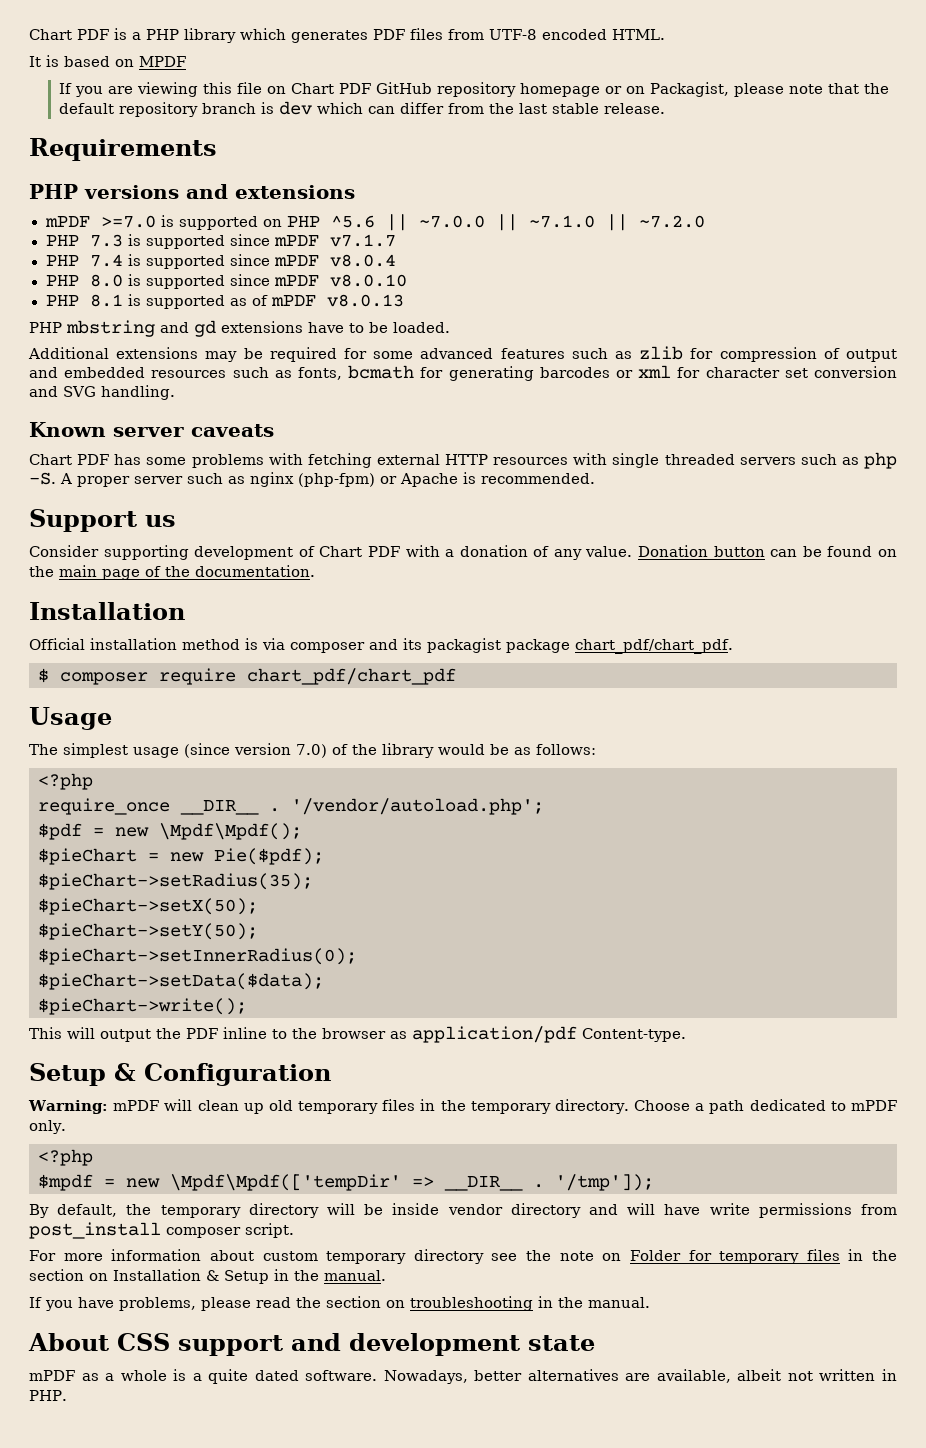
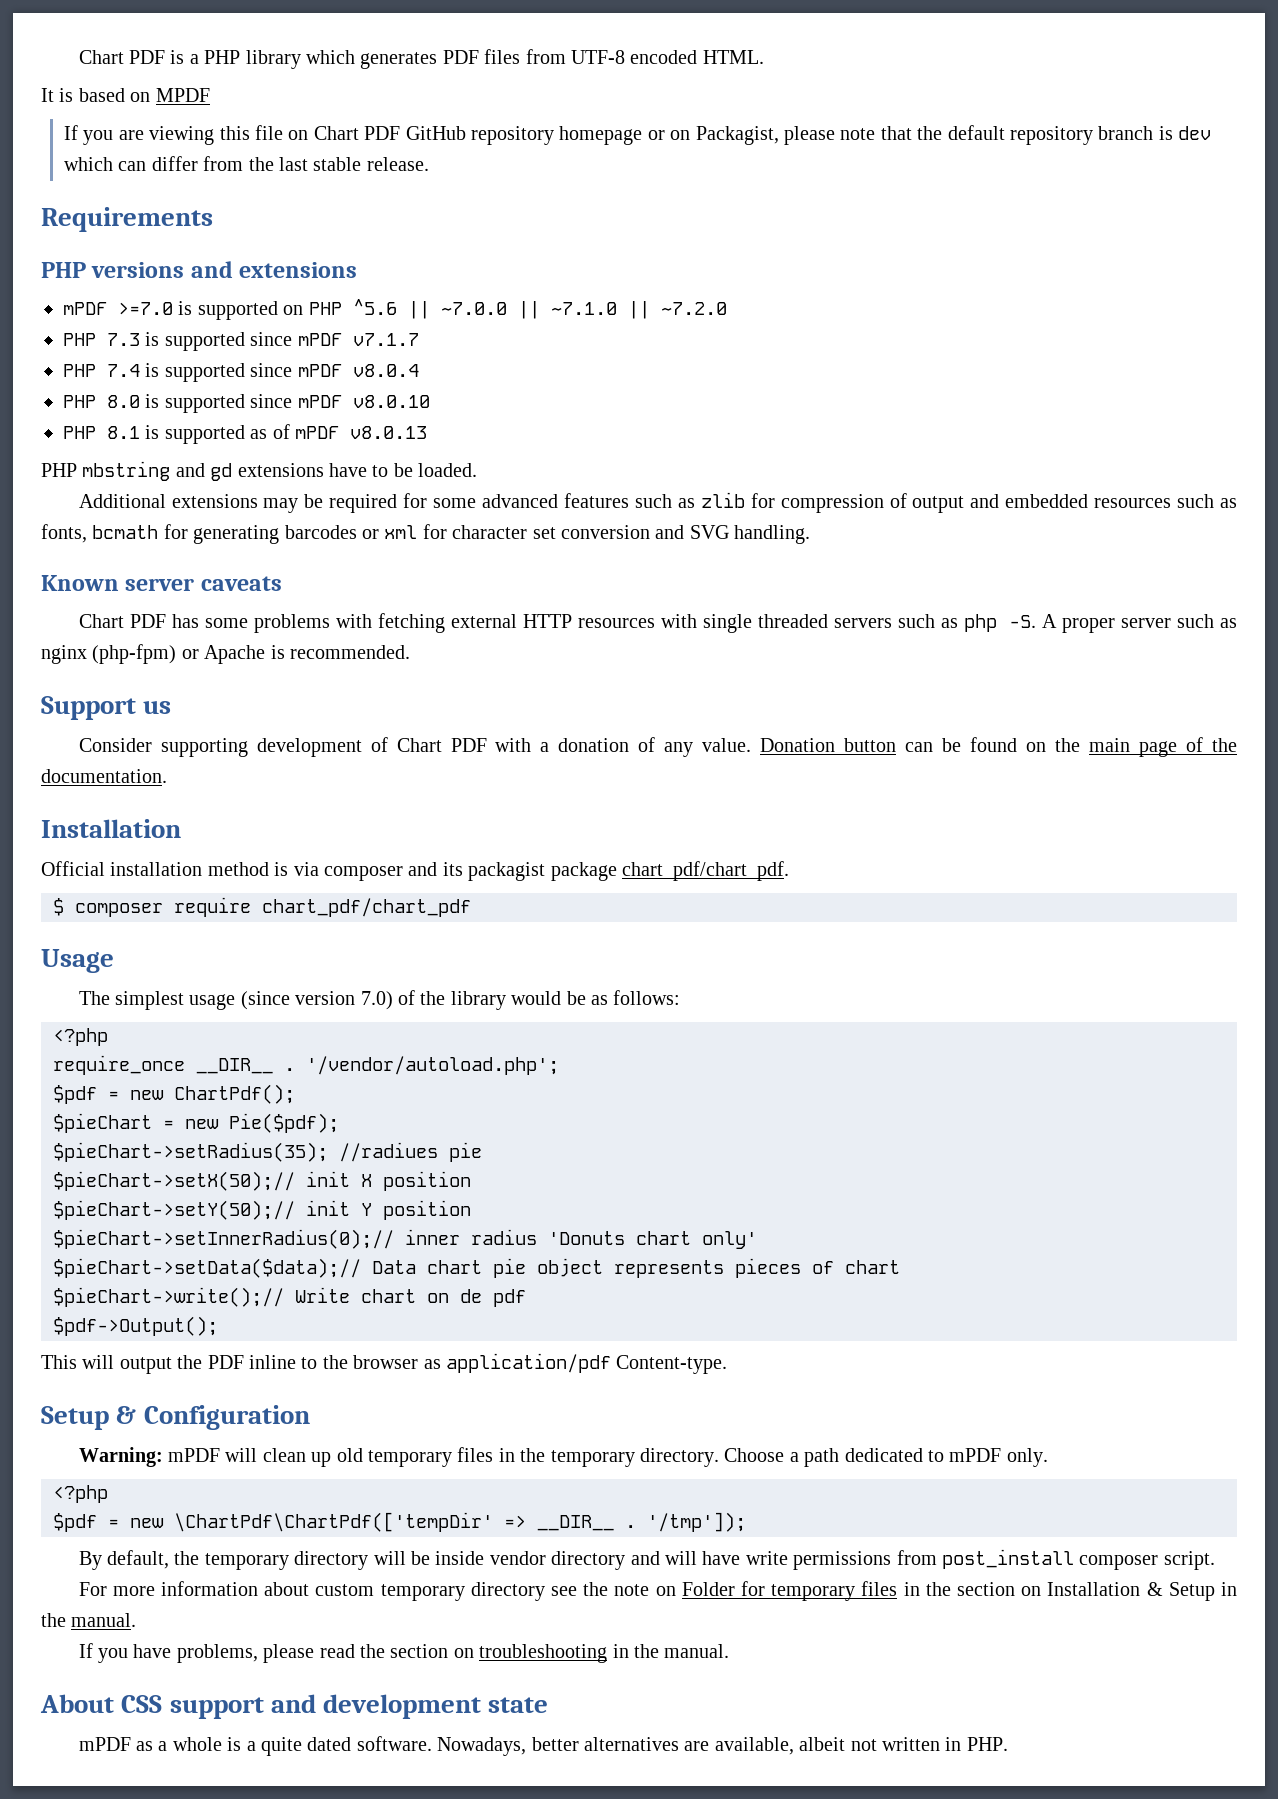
- $pdf = new \Mpdf\Mpdf();
+ $pdf = new ChartPdf();
- $pieChart->setRadius(35);
- $pieChart->setX(50);
- $pieChart->setY(50);
- $pieChart->setInnerRadius(0);
- $pieChart->setData($data);
- $pieChart->write();
+ $pieChart->setRadius(35); //radiues pie
+ $pieChart->setX(50);// init X position
+ $pieChart->setY(50);// init Y position
+ $pieChart->setInnerRadius(0);// inner radius 'Donuts chart only'
+ $pieChart->setData($data);// Data chart pie object represents pieces of chart
+ $pieChart->write();// Write chart on de pdf
+ $pdf->Output();
- $mpdf = new \Mpdf\Mpdf(['tempDir' => __DIR__ .
+ $pdf = new \ChartPdf\ChartPdf(['tempDir' => __DIR__ .

